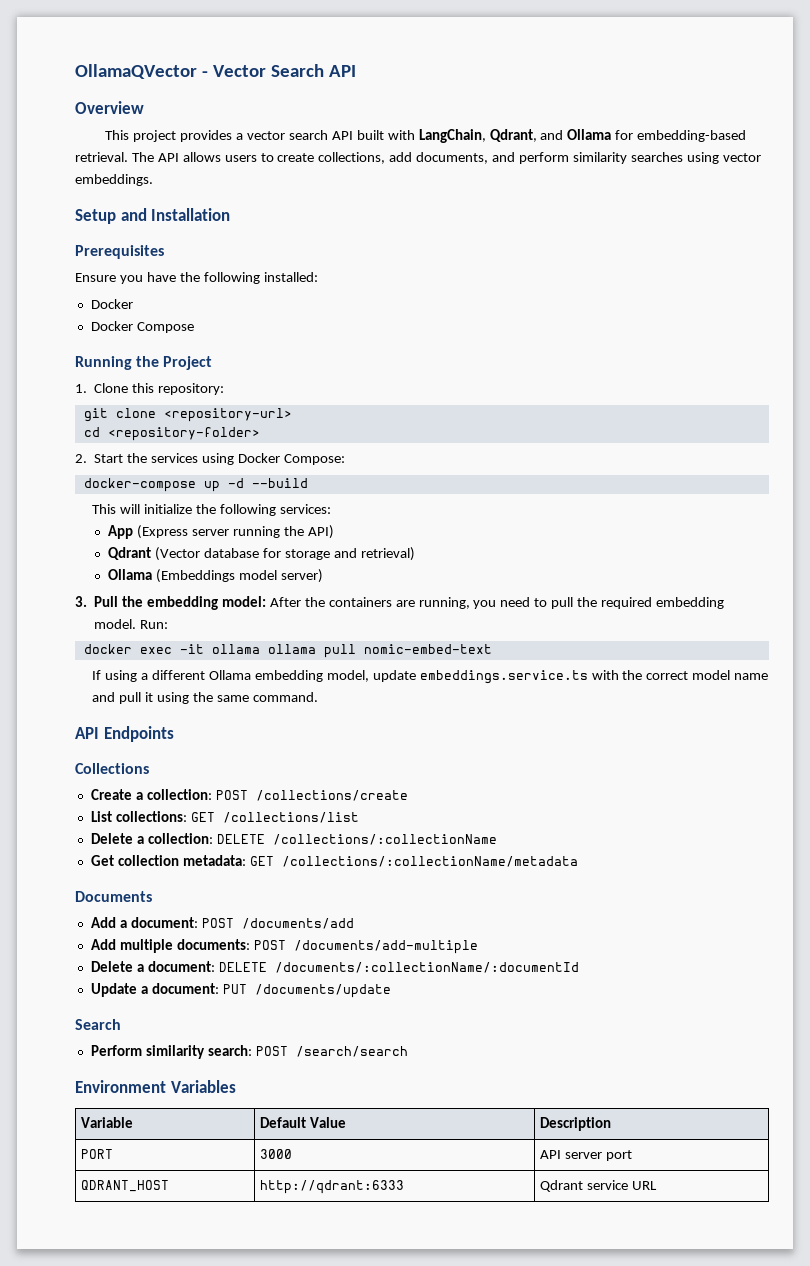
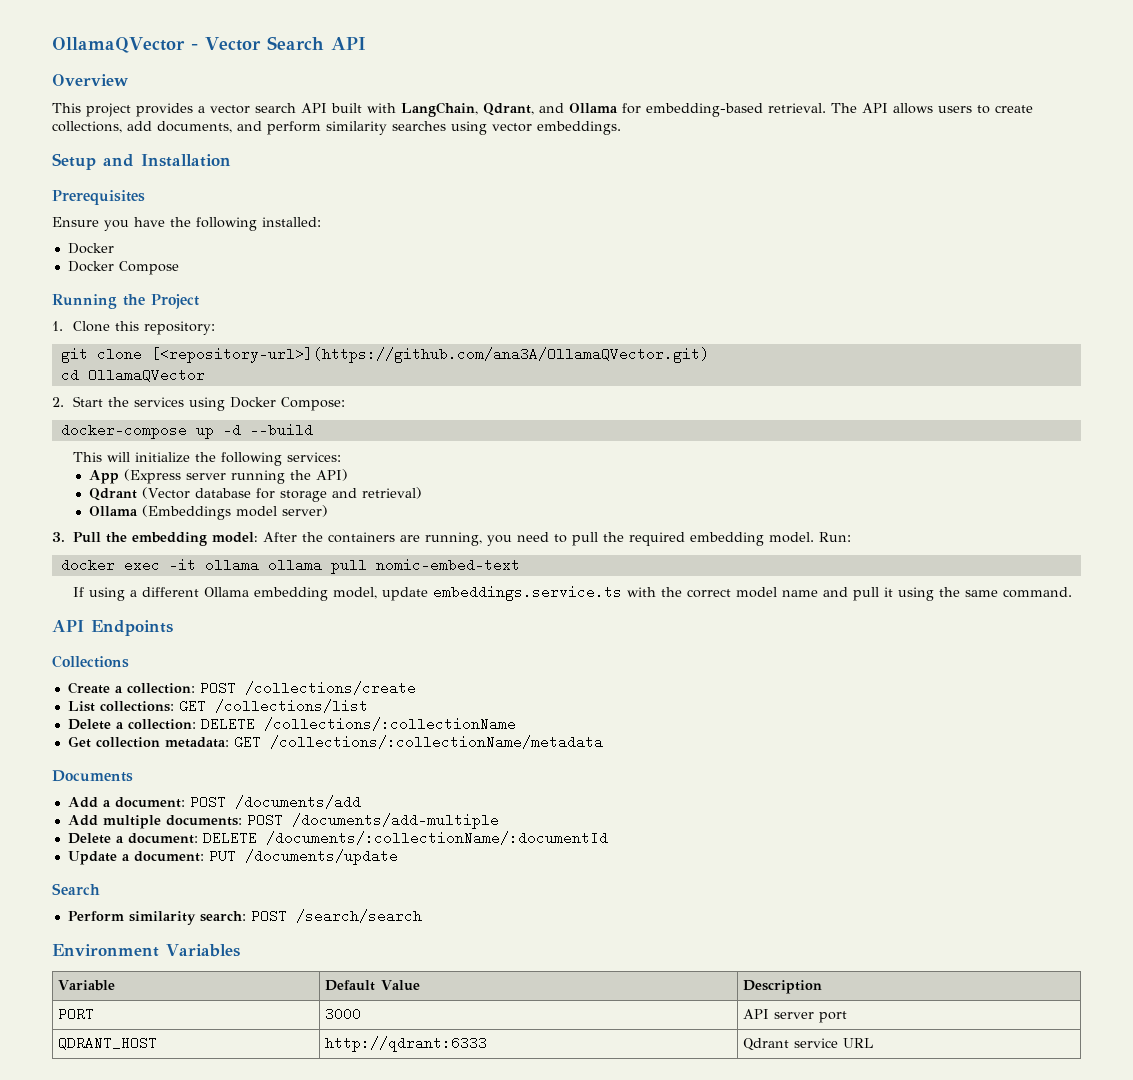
- git clone <repository-url>
+ git clone [<repository-url>](https://github.com/ana3A/OllamaQVector.git)
- cd <repository-folder>
+ cd OllamaQVector

